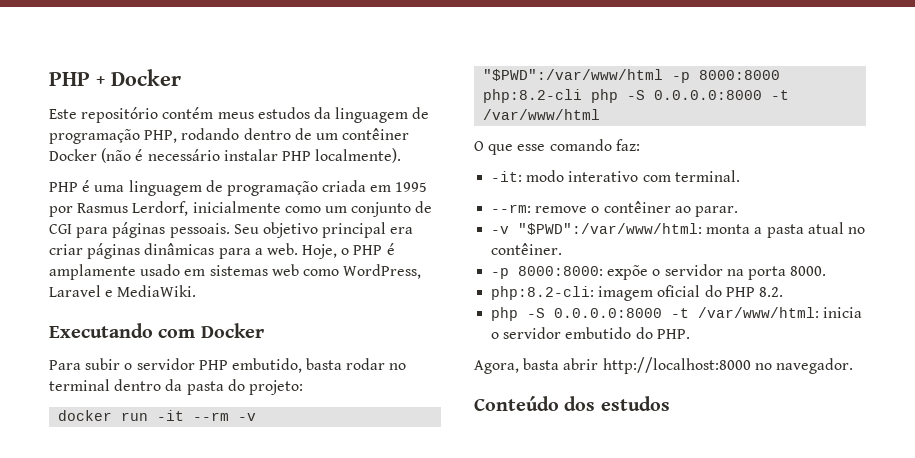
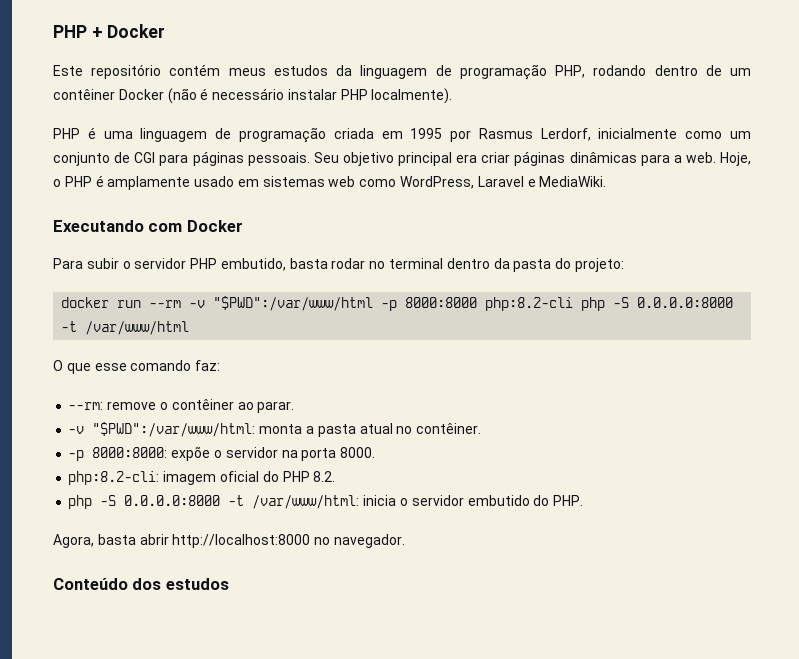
- docker run -it --rm -v "$PWD":/var/www/html -p 8000:8000 php:8.2-cli php -S 0.0.0.0:8000 -t /var/www/html
+ docker run --rm -v "$PWD":/var/www/html -p 8000:8000 php:8.2-cli php -S 0.0.0.0:8000 -t /var/www/html
- -it: modo interativo com terminal.

